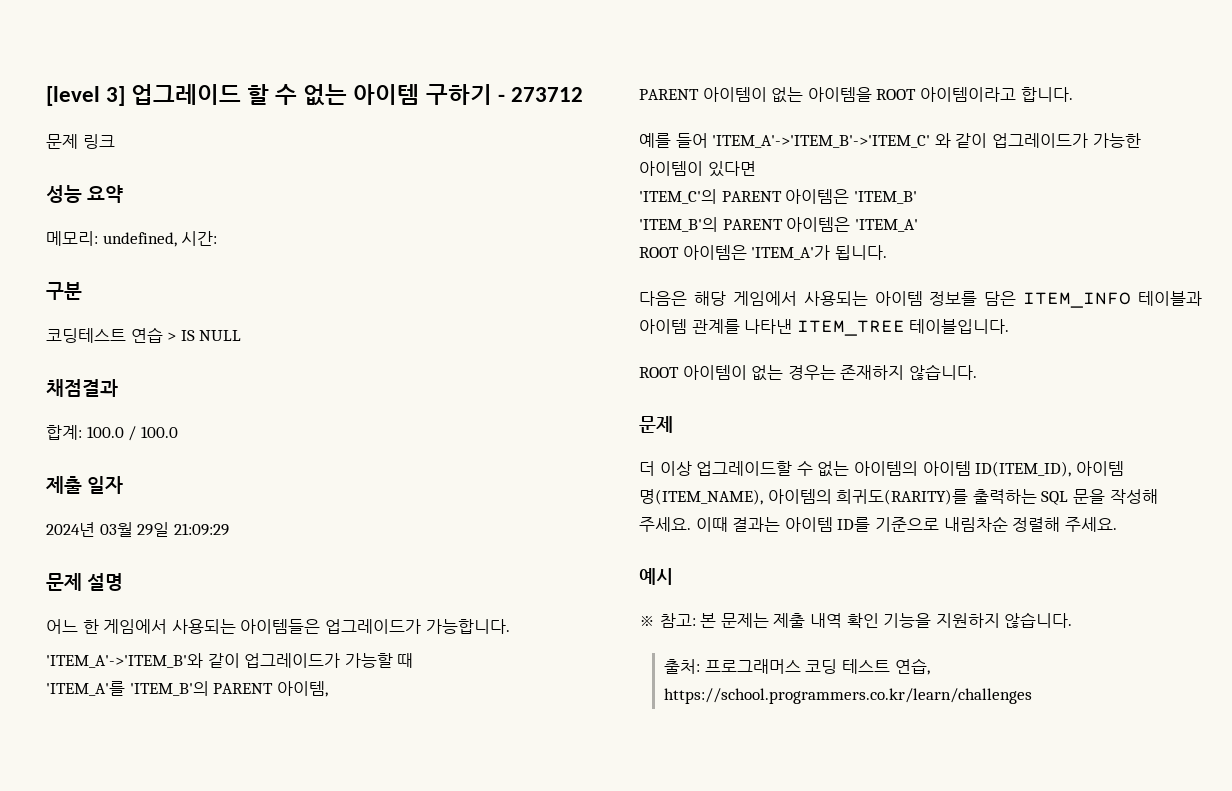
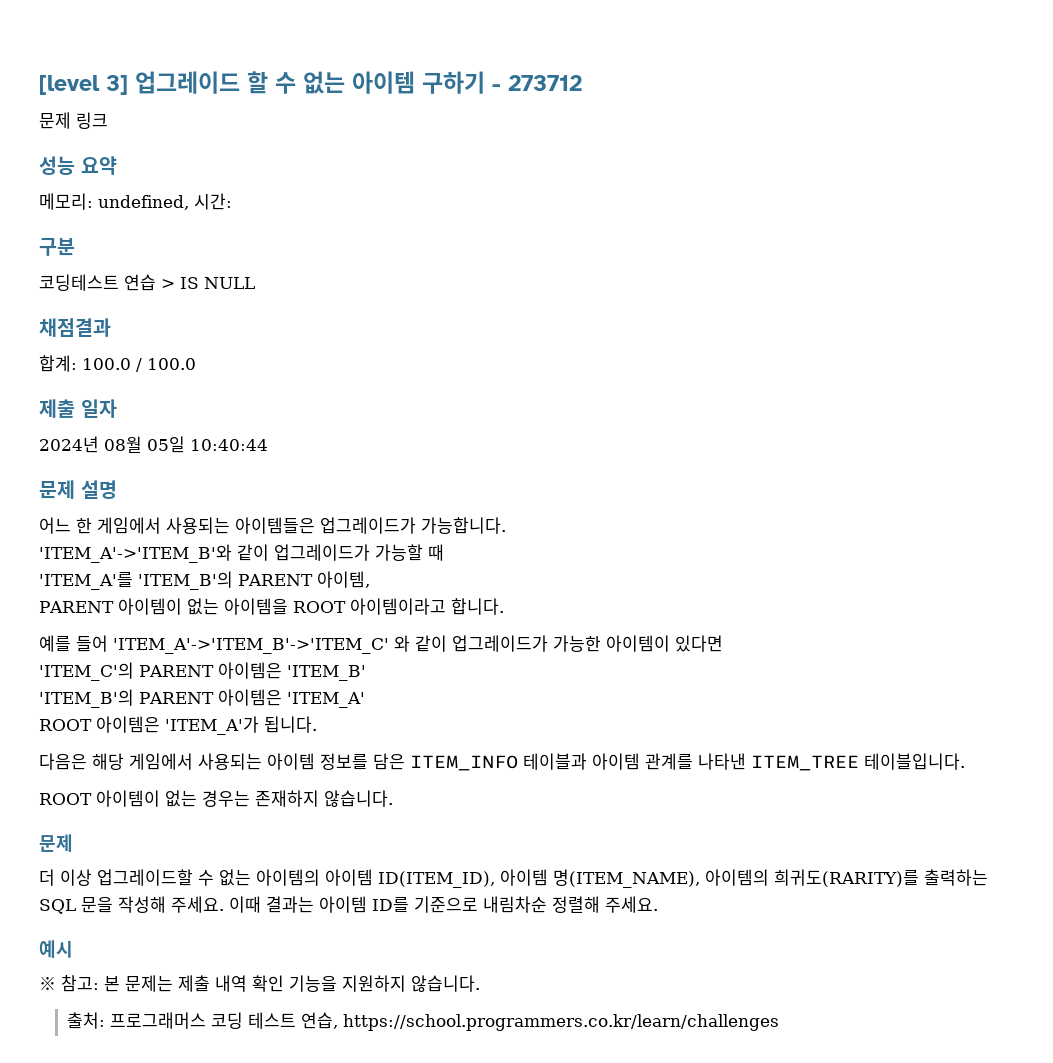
- 2024년 03월 29일 21:09:29
+ 2024년 08월 05일 10:40:44

